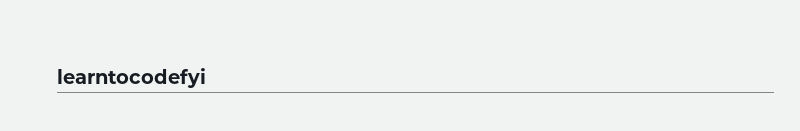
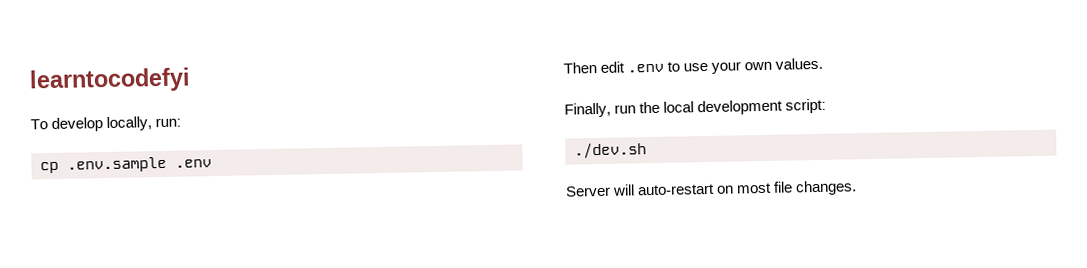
+ To develop locally, run:
+ cp .env.sample .env
+ Then edit .env to use your own values.
+ Finally, run the local development script:
+ ./dev.sh
+ Server will auto-restart on most file changes.

